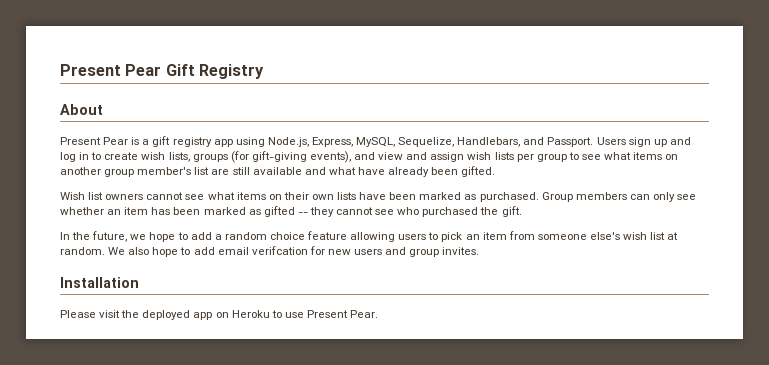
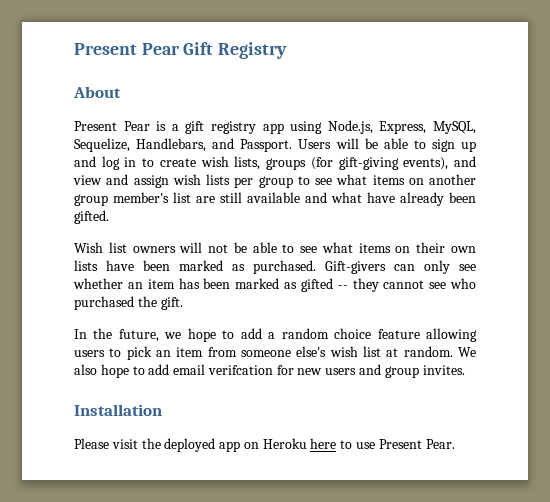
- Users sign up and log in to create wish lists, groups (for gift-giving events), and view and assign wish lists per group to see what items on another group member's list are still available and what have already been gifted.
+ Users will be able to sign up and log in to create wish lists, groups (for gift-giving events), and view and assign wish lists per group to see what items on another group member's list are still available and what have already been gifted.
- Wish list owners cannot see what items on their own lists have been marked as purchased.
+ Wish list owners will not be able to see what items on their own lists have been marked as purchased.
- Group members can only see whether an item has been marked as gifted -- they cannot see who purchased the gift.
+ Gift-givers can only see whether an item has been marked as gifted -- they cannot see who purchased the gift.
- Please visit the deployed app on Heroku to use Present Pear.
+ Please visit the deployed app on Heroku here to use Present Pear.

